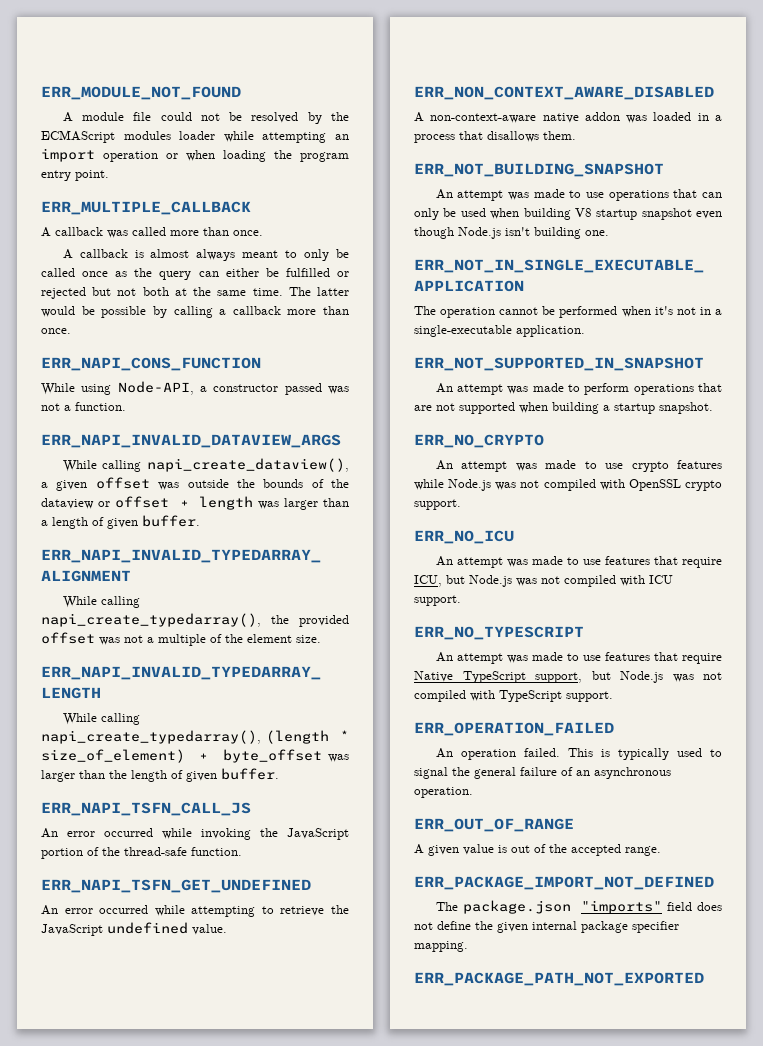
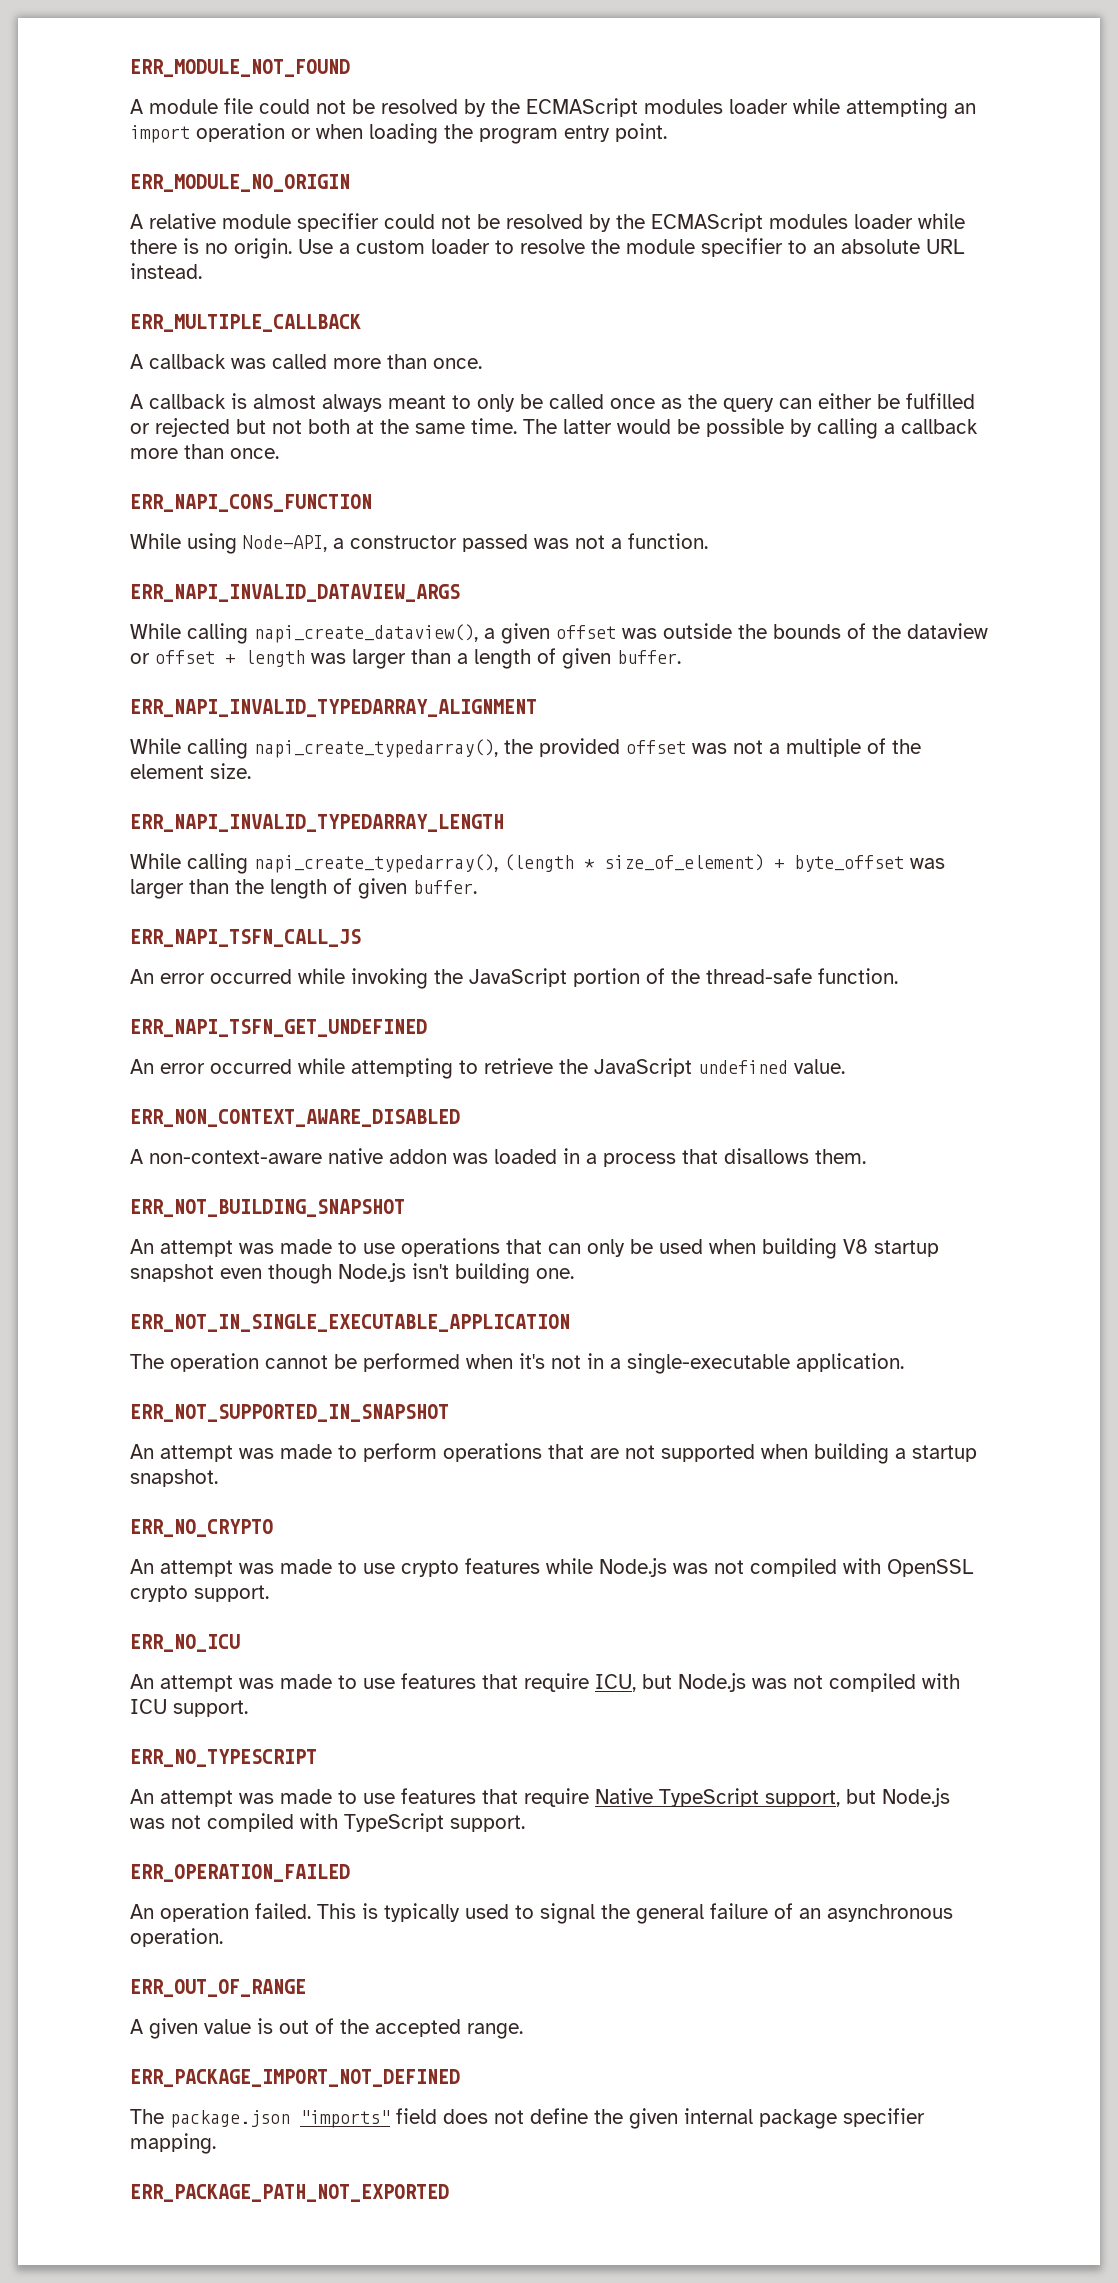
+ ERR_MODULE_NO_ORIGIN
+ A relative module specifier could not be resolved by the ECMAScript modules loader while there is no origin. Use a custom loader to resolve the module specifier to an absolute URL instead.

